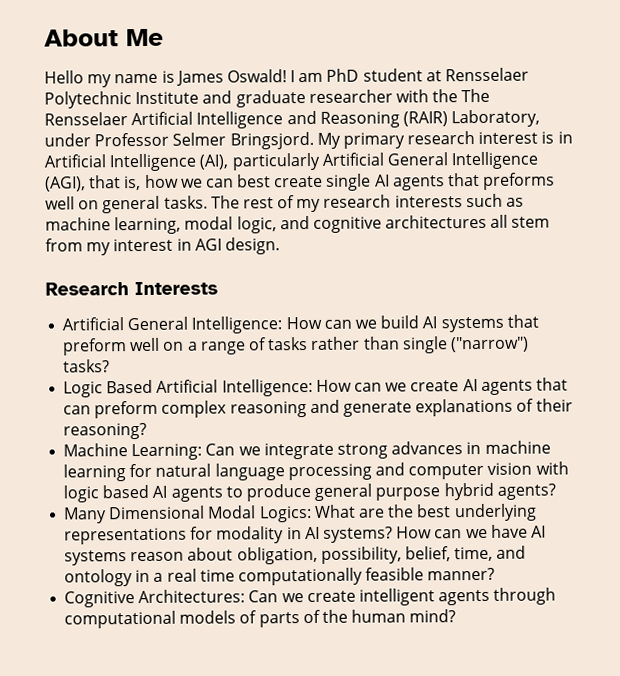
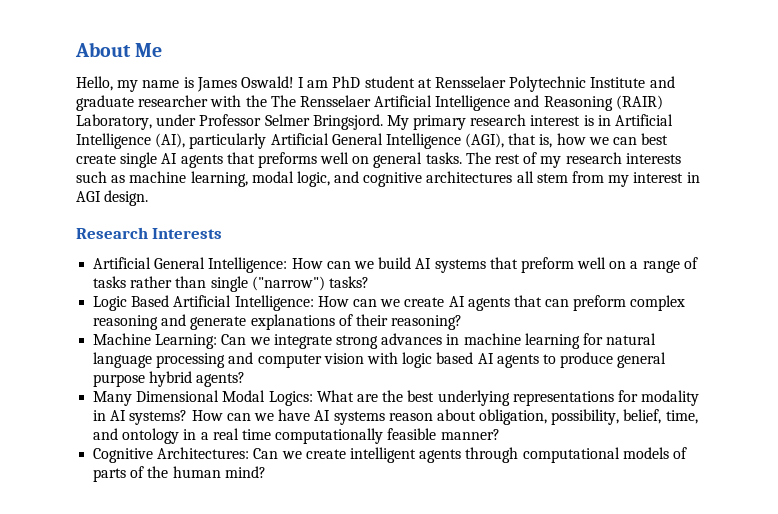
- Hello my name is James Oswald!
+ Hello, my name is James Oswald!

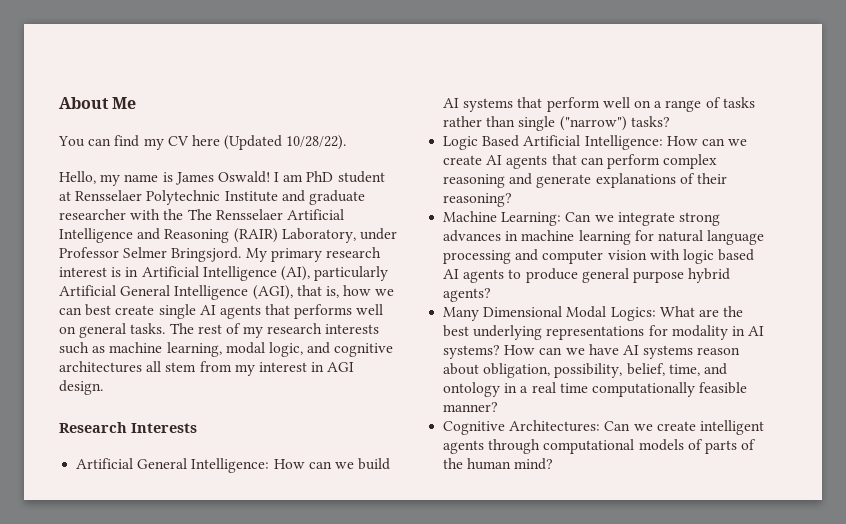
+ You can find my CV here (Updated 10/28/22).
- My primary research interest is in Artificial Intelligence (AI), particularly Artificial General Intelligence (AGI), that is, how we can best create single AI agents that preforms well on general tasks.
+ My primary research interest is in Artificial Intelligence (AI), particularly Artificial General Intelligence (AGI), that is, how we can best create single AI agents that performs well on general tasks.
- Artificial General Intelligence: How can we build AI systems that preform well on a range of tasks rather than single ("narrow") tasks?
+ Artificial General Intelligence: How can we build AI systems that perform well on a range of tasks rather than single ("narrow") tasks?
- Logic Based Artificial Intelligence: How can we create AI agents that can preform complex reasoning and generate explanations of their reasoning?
+ Logic Based Artificial Intelligence: How can we create AI agents that can perform complex reasoning and generate explanations of their reasoning?

